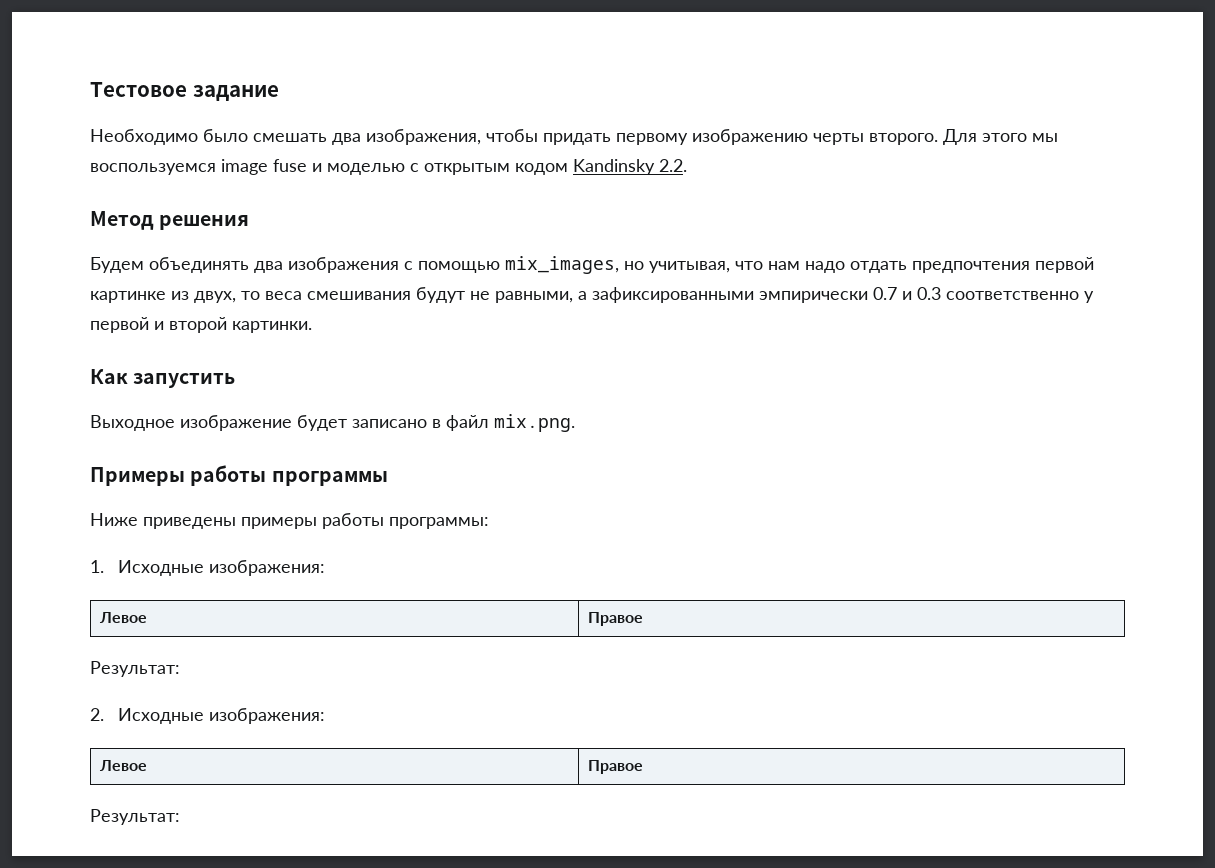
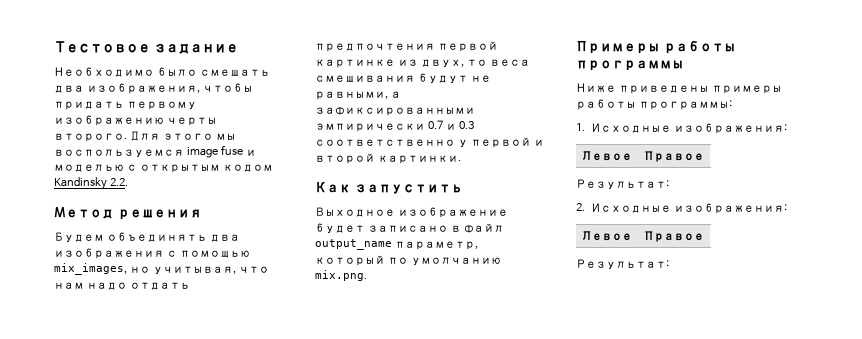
- Выходное изображение будет записано в файл mix.png.
+ Выходное изображение будет записано в файл output_name параметр, который по умолчанию mix.png.

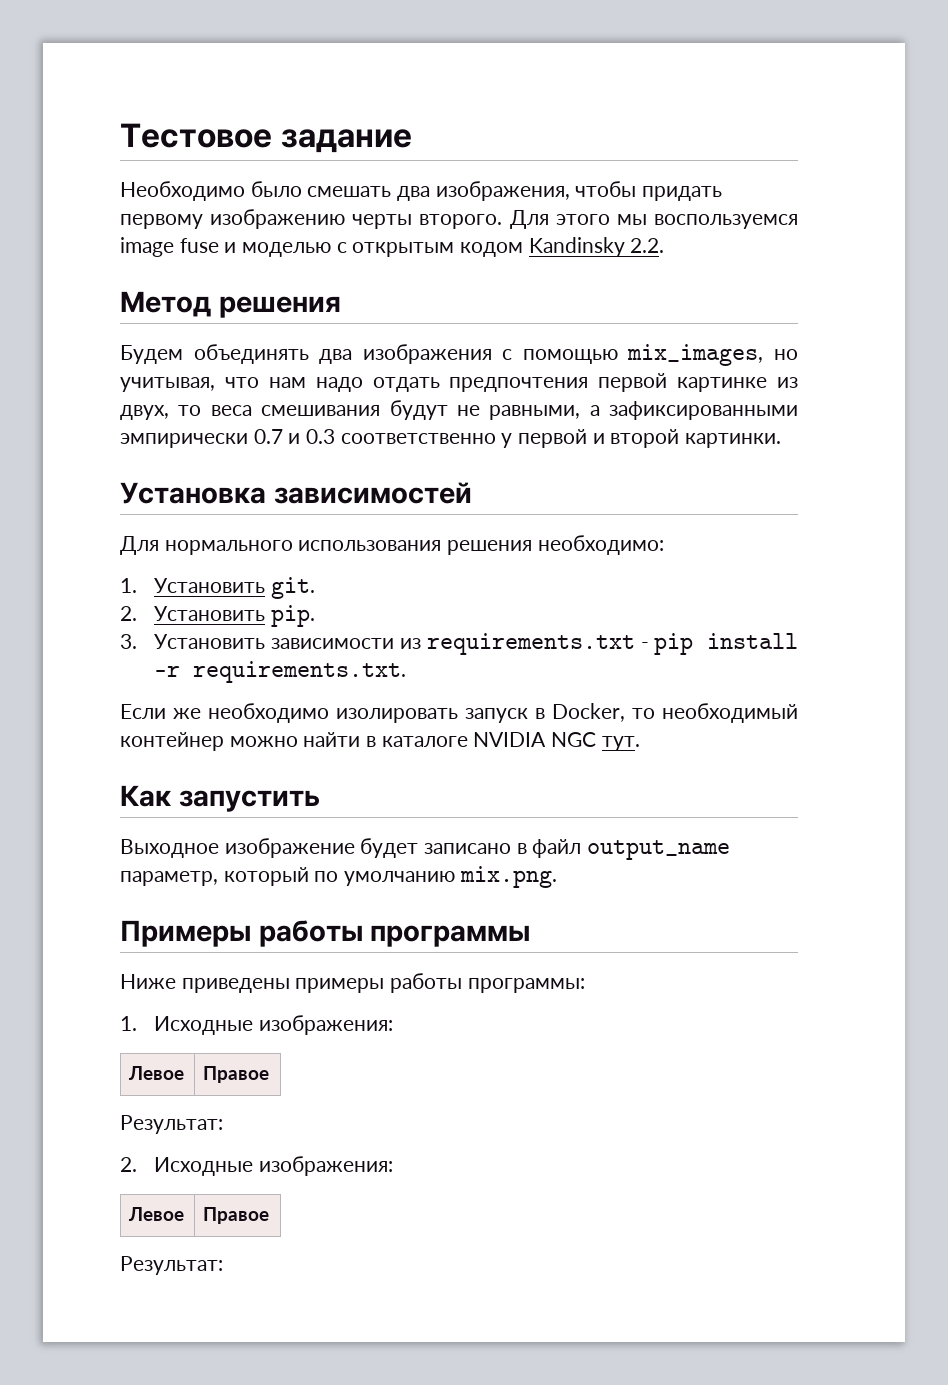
+ Установка зависимостей
+ Для нормального использования решения необходимо:
+ 1. Установить git.
+ 2. Установить pip.
+ 3. Установить зависимости из requirements.txt - pip install -r requirements.txt.
+ Если же необходимо изолировать запуск в Docker, то необходимый контейнер можно найти в каталоге NVIDIA NGC тут.

